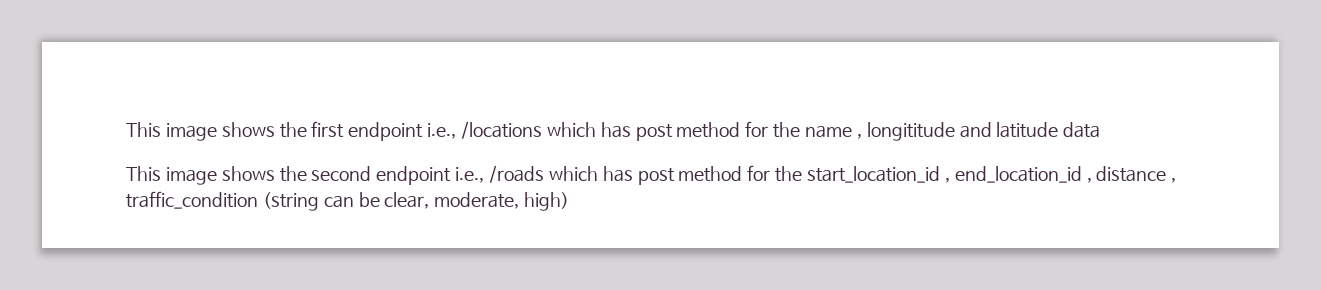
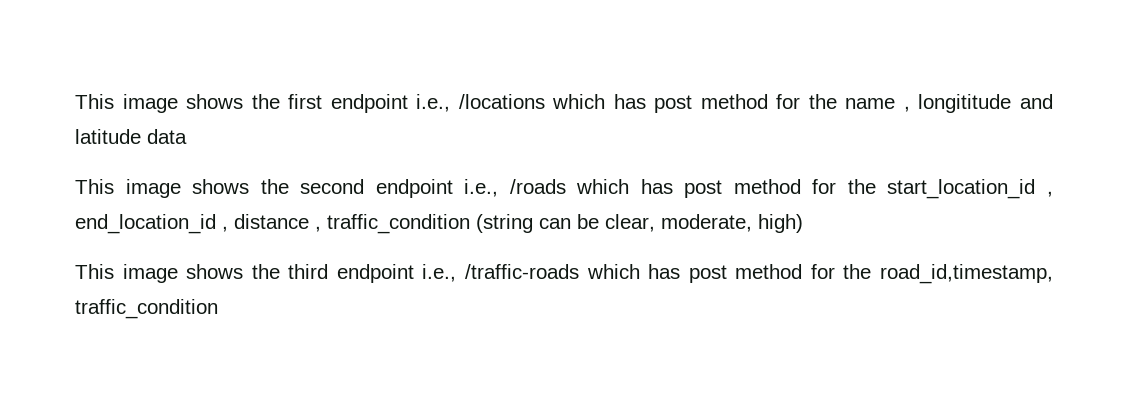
+ This image shows the third endpoint i.e., /traffic-roads which has post method for the road_id,timestamp, traffic_condition

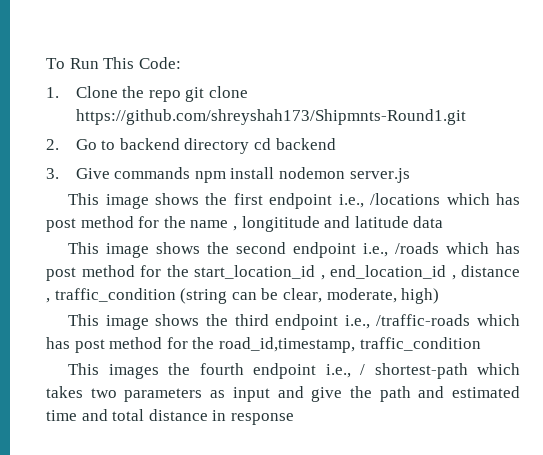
+ To Run This Code:
+ 1. Clone the repo git clone https://github.com/shreyshah173/Shipmnts-Round1.git
+ 2. Go to backend directory cd backend
+ 3. Give commands npm install nodemon server.js
+ This images the fourth endpoint i.e., / shortest-path which takes two parameters as input and give the path and estimated time and total distance in response

